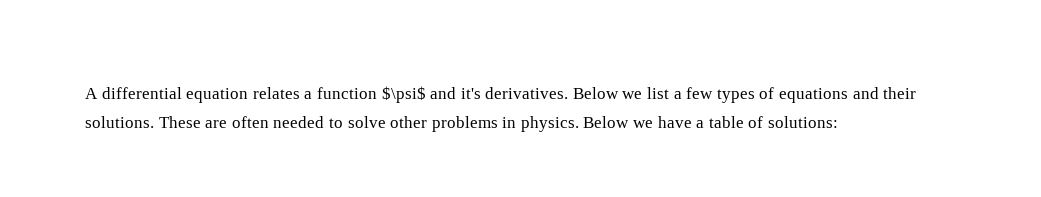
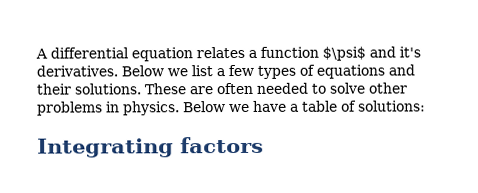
+ Integrating factors

